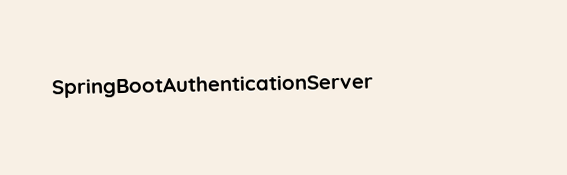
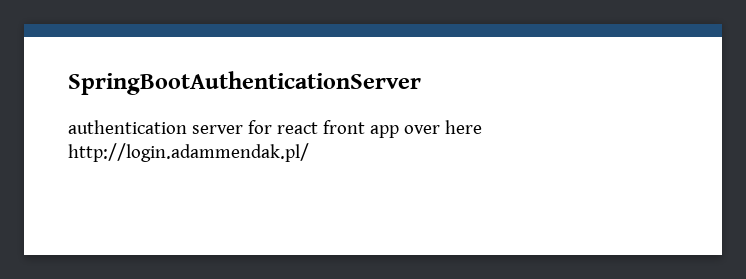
+ authentication server for react front app over here http://login.adammendak.pl/

